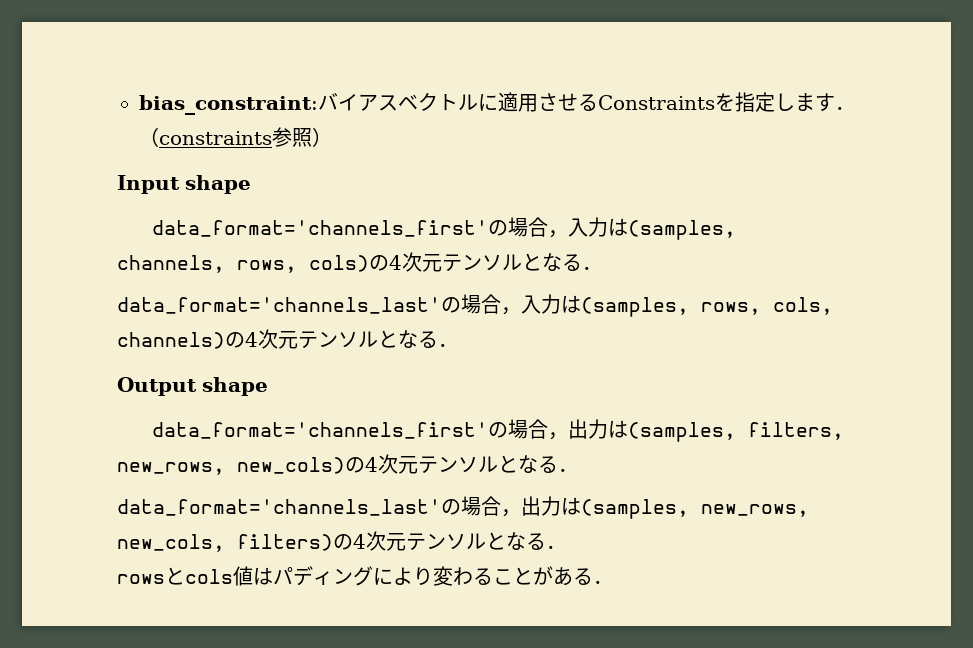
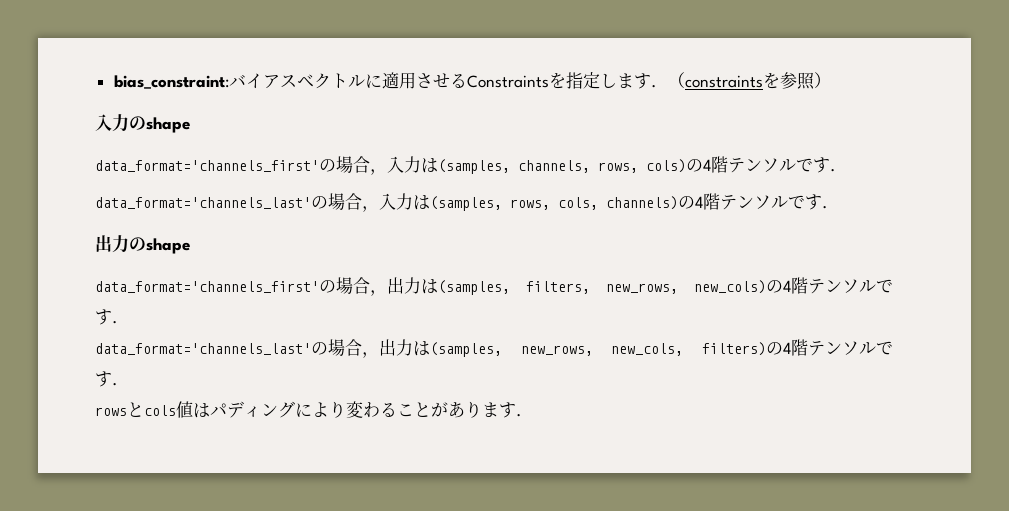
- bias_constraint:バイアスベクトルに適用させるConstraintsを指定します．（constraints参照）
+ bias_constraint:バイアスベクトルに適用させるConstraintsを指定します．（constraintsを参照）
- Input shape
+ 入力のshape
- data_format='channels_first'の場合，入力は(samples, channels, rows, cols)の4次元テンソルとなる．
+ data_format='channels_first'の場合，入力は(samples, channels, rows, cols)の4階テンソルです．
- data_format='channels_last'の場合，入力は(samples, rows, cols, channels)の4次元テンソルとなる．
- Output shape
+ data_format='channels_last'の場合，入力は(samples, rows, cols, channels)の4階テンソルです．
+ 出力のshape
- data_format='channels_first'の場合，出力は(samples, filters, new_rows, new_cols)の4次元テンソルとなる．
+ data_format='channels_first'の場合，出力は(samples, filters, new_rows, new_cols)の4階テンソルです．
- data_format='channels_last'の場合，出力は(samples, new_rows, new_cols, filters)の4次元テンソルとなる．
+ data_format='channels_last'の場合，出力は(samples, new_rows, new_cols, filters)の4階テンソルです．
- rowsとcols値はパディングにより変わることがある．
+ rowsとcols値はパディングにより変わることがあります．

